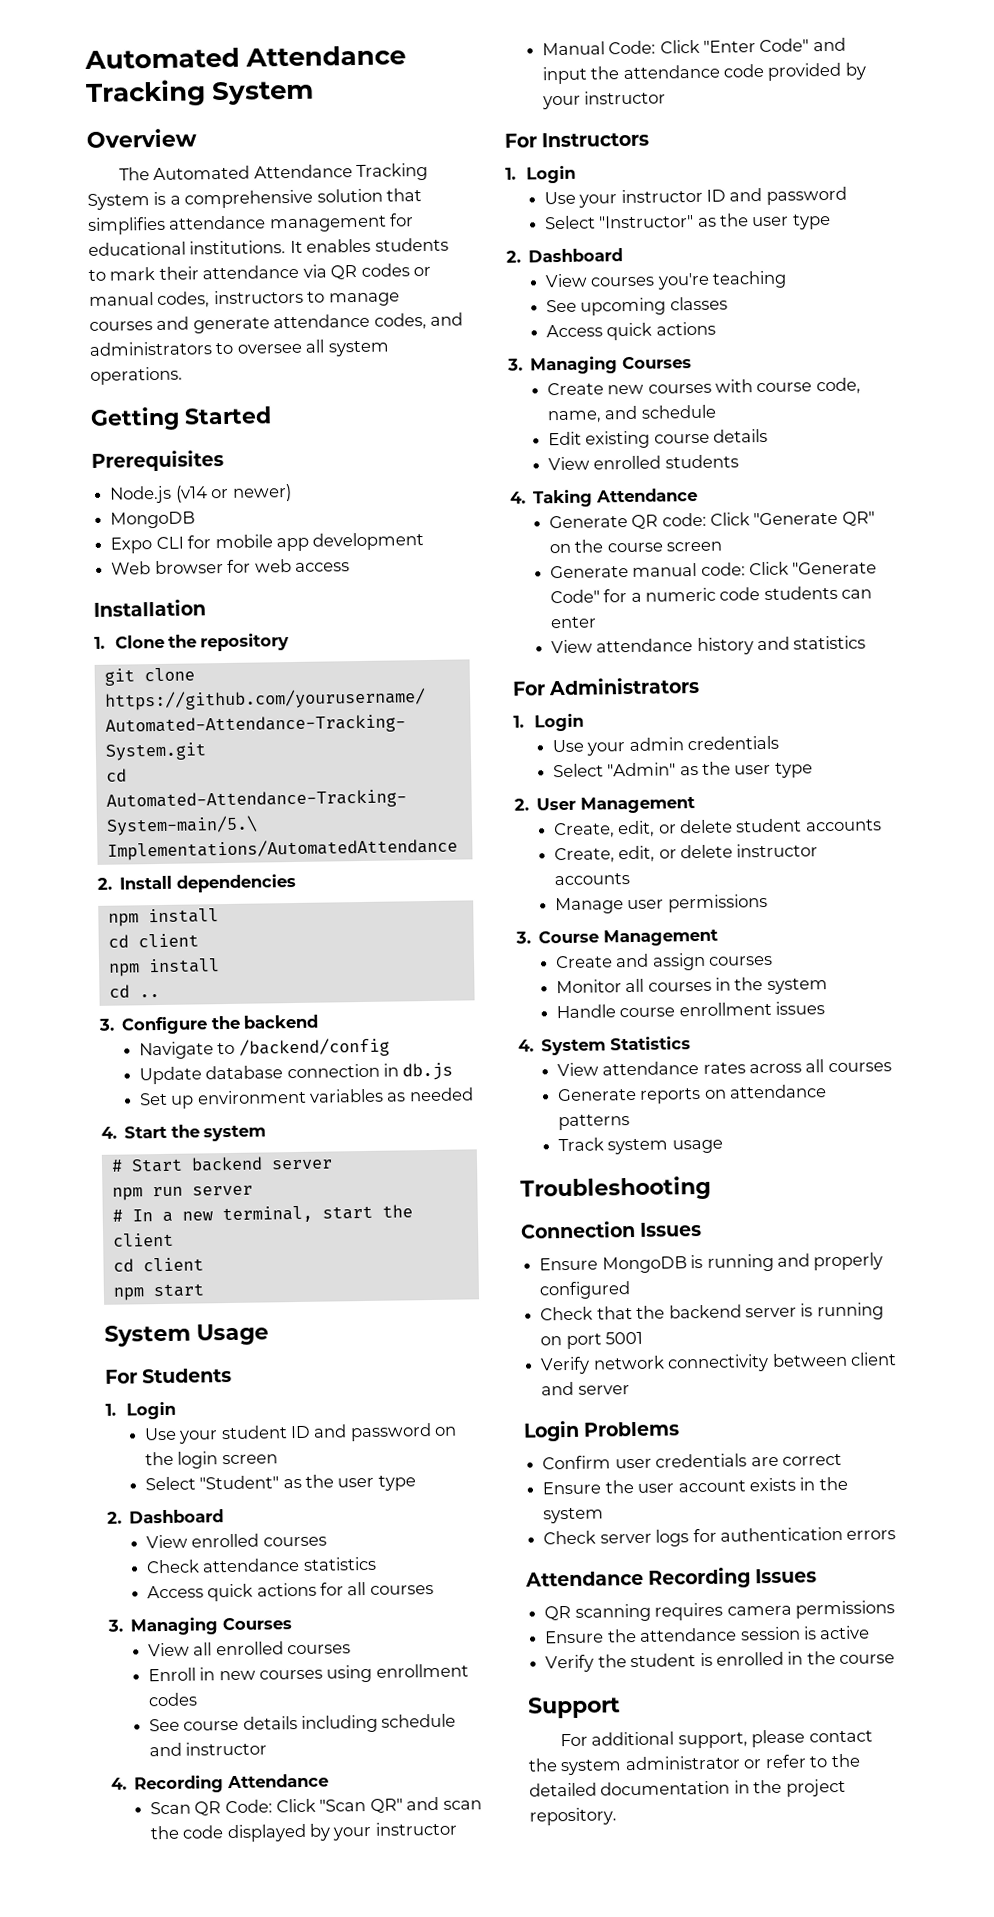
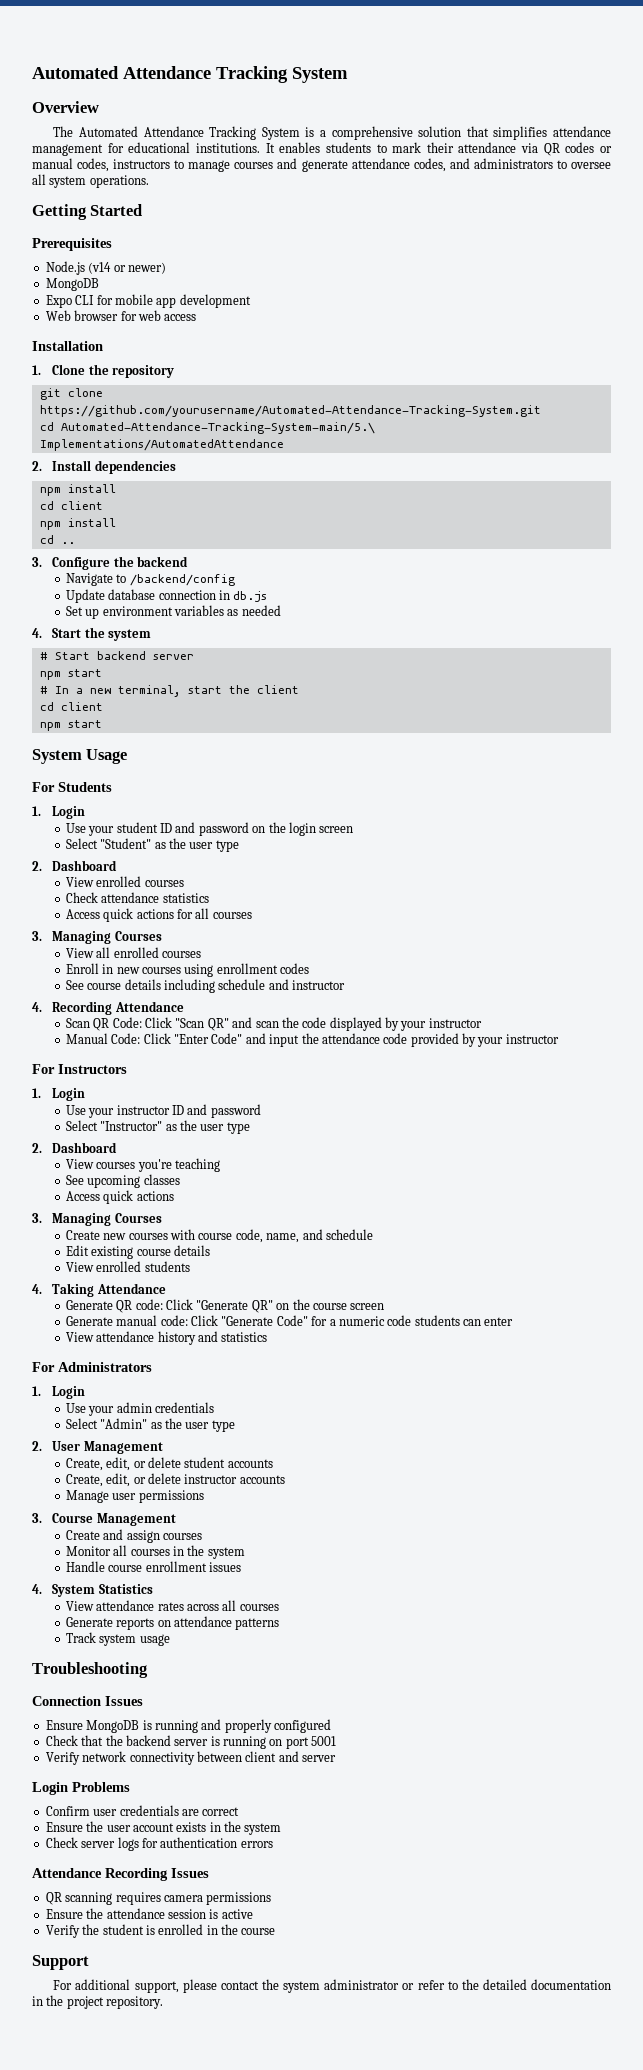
  # Start backend server
- npm run server
+ npm start

